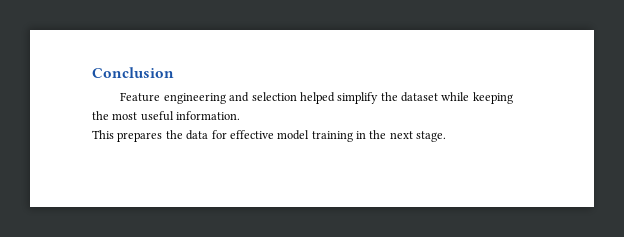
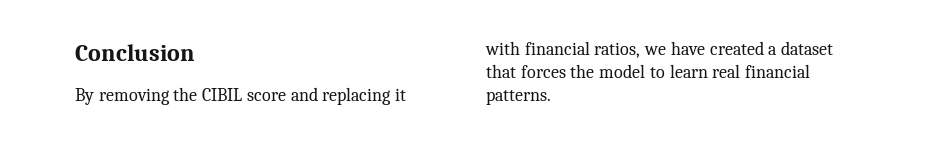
- Feature engineering and selection helped simplify the dataset while keeping the most useful information.
- This prepares the data for effective model training in the next stage.
+ By removing the CIBIL score and replacing it with financial ratios, we have created a dataset that forces the model to learn real financial patterns.

